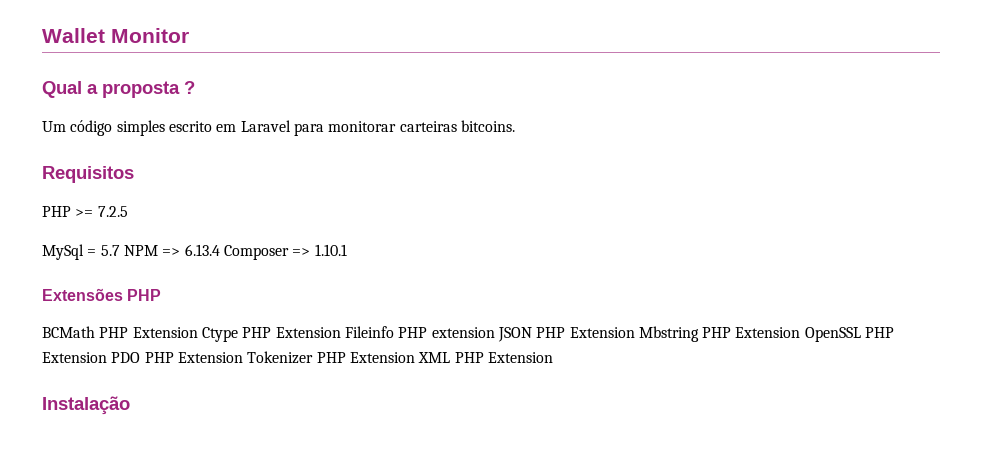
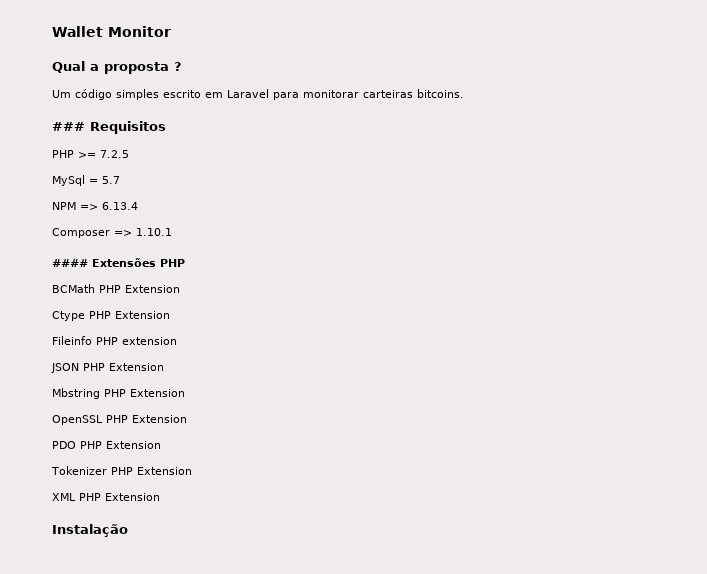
- Requisitos
+ ### Requisitos
- MySql = 5.7 NPM => 6.13.4 Composer => 1.10.1
+ MySql = 5.7
+ NPM => 6.13.4
+ Composer => 1.10.1
- Extensões PHP
+ #### Extensões PHP
- BCMath PHP Extension Ctype PHP Extension Fileinfo PHP extension JSON PHP Extension Mbstring PHP Extension OpenSSL PHP Extension PDO PHP Extension Tokenizer PHP Extension XML PHP Extension
+ BCMath PHP Extension
+ Ctype PHP Extension
+ Fileinfo PHP extension
+ JSON PHP Extension
+ Mbstring PHP Extension
+ OpenSSL PHP Extension
+ PDO PHP Extension
+ Tokenizer PHP Extension
+ XML PHP Extension

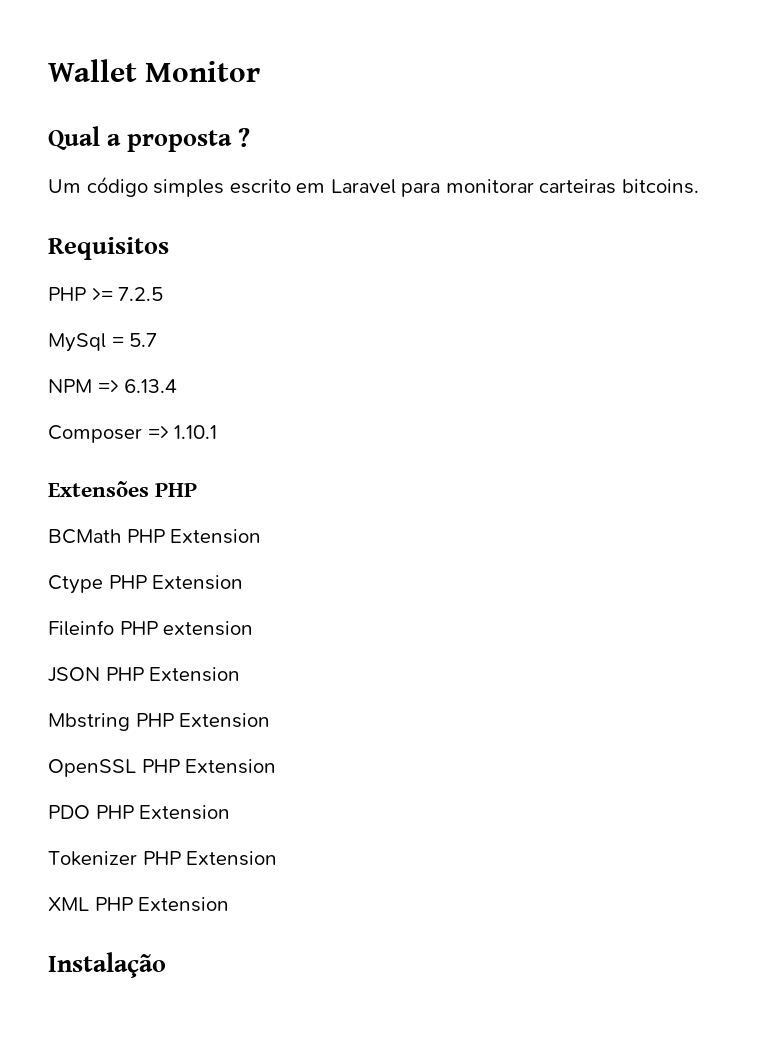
- ### Requisitos
+ Requisitos
- #### Extensões PHP
+ Extensões PHP

